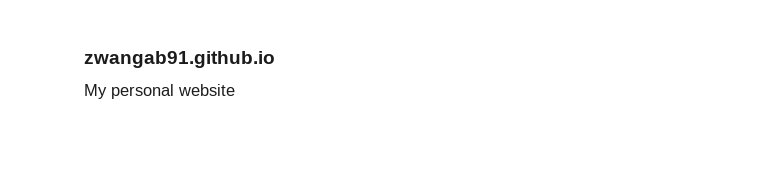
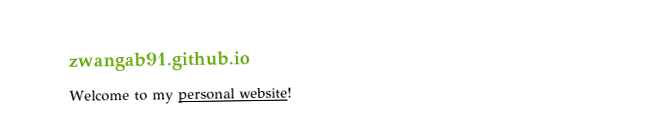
- My personal website
+ Welcome to my personal website!

